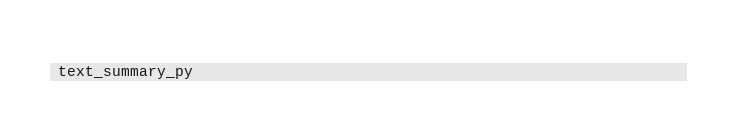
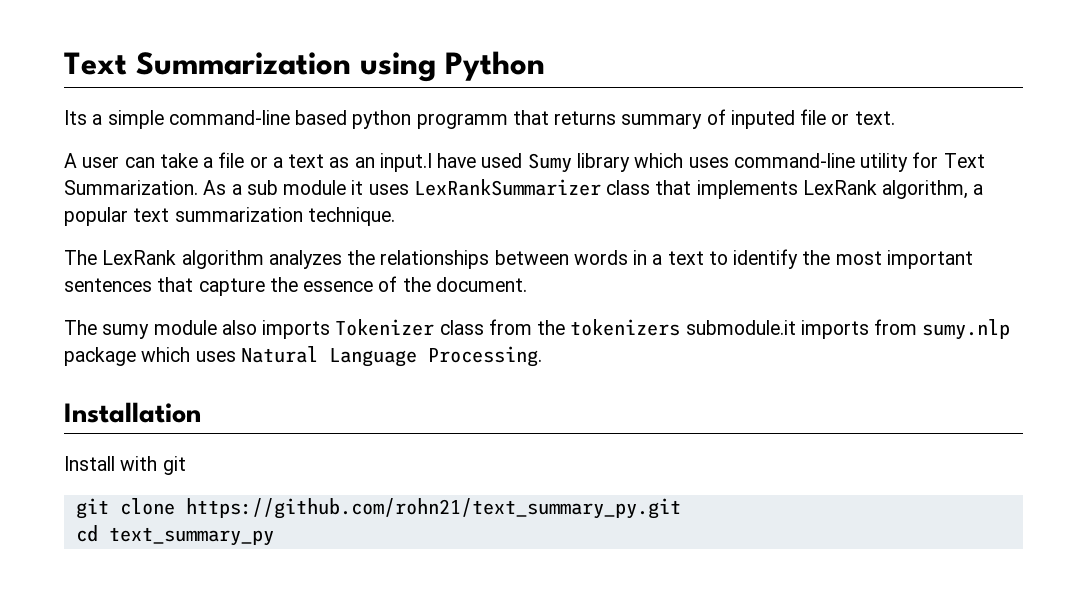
- text_summary_py
+ Text Summarization using Python
+ Its a simple command-line based python programm that returns summary of inputed file or text.
+ A user can take a file or a text as an input.I have used Sumy library which uses command-line utility for Text Summarization. As a sub module it uses LexRankSummarizer class that implements LexRank algorithm, a popular text summarization technique.
+ The LexRank algorithm analyzes the relationships between words in a text to identify the most important sentences that capture the essence of the document.
+ The sumy module also imports Tokenizer class from the tokenizers submodule.it imports from sumy.nlp package which uses Natural Language Processing.
+ Installation
+ Install with git
+ git clone https://github.com/rohn21/text_summary_py.git
+ cd text_summary_py

